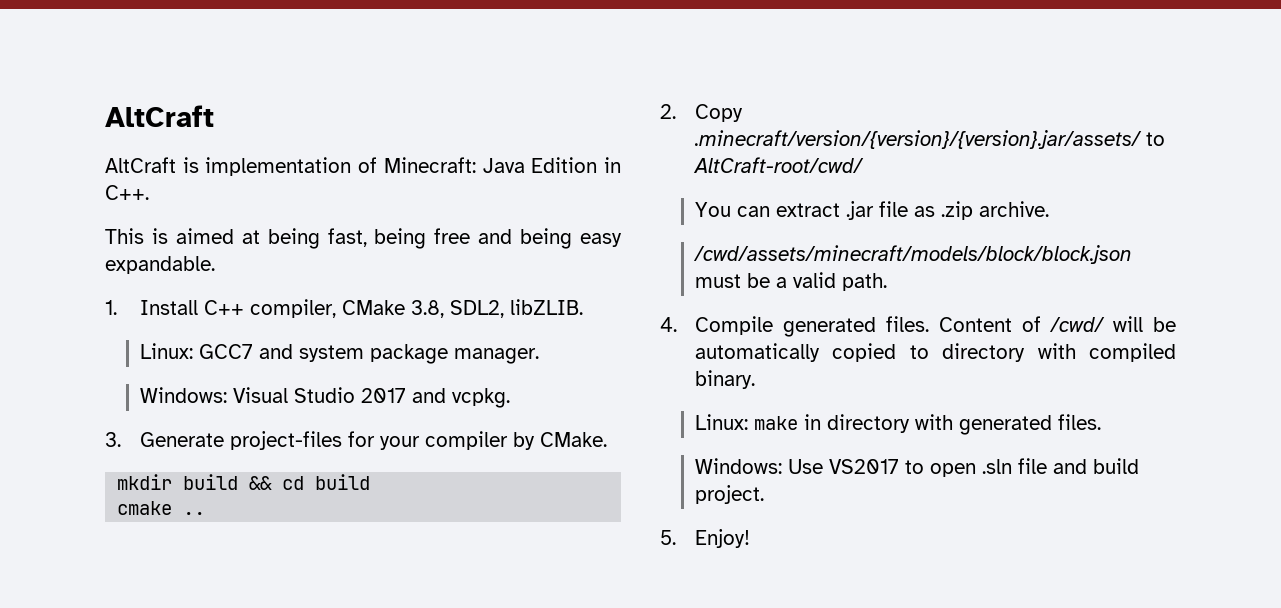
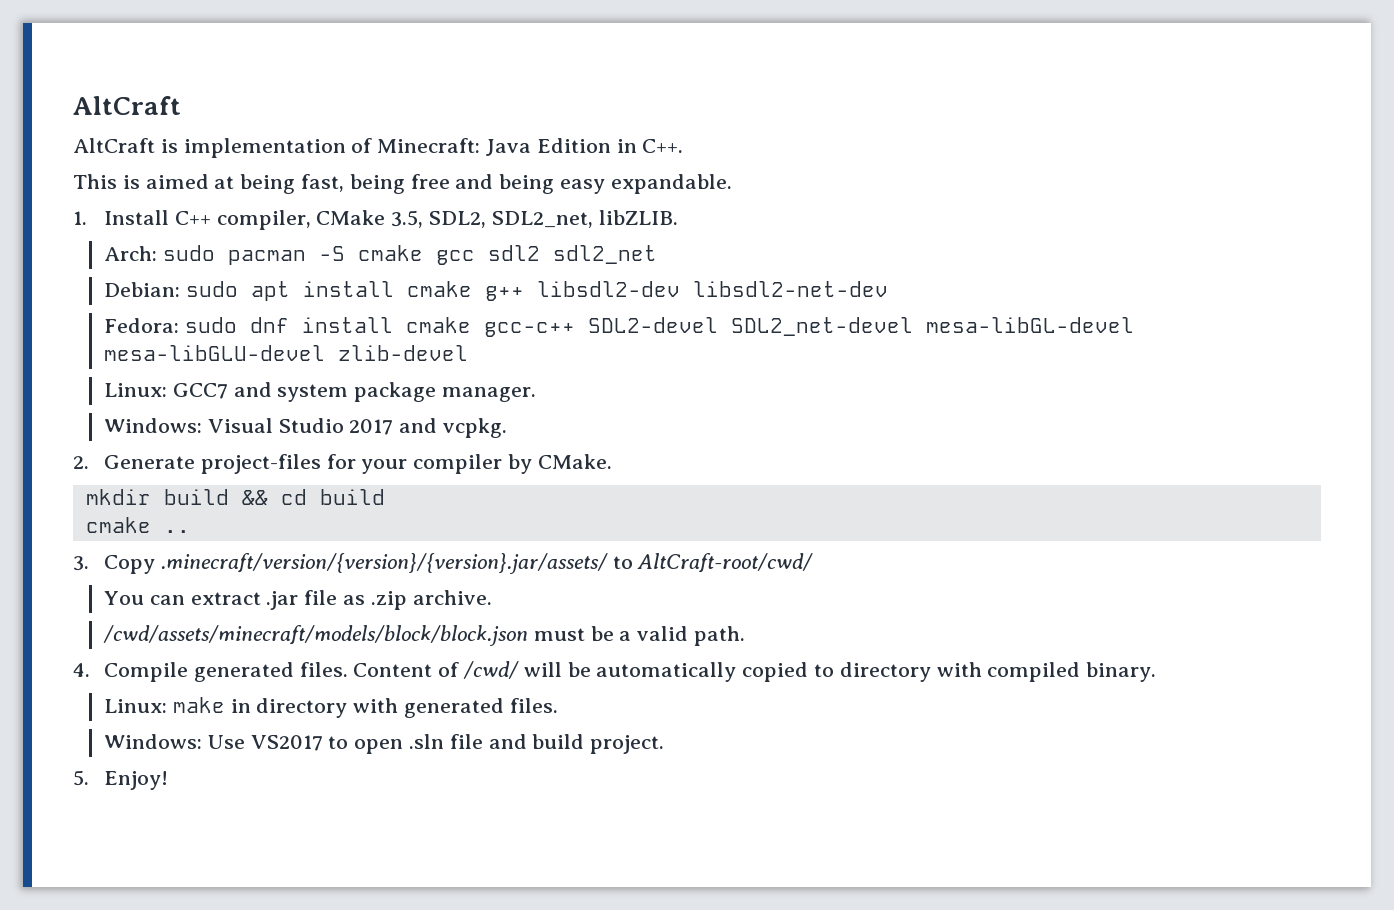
- 1. Install C++ compiler, CMake 3.8, SDL2, libZLIB.
+ 1. Install C++ compiler, CMake 3.5, SDL2, SDL2_net, libZLIB.
+ Arch: sudo pacman -S cmake gcc sdl2 sdl2_net
+ Debian: sudo apt install cmake g++ libsdl2-dev libsdl2-net-dev
+ Fedora: sudo dnf install cmake gcc-c++ SDL2-devel SDL2_net-devel mesa-libGL-devel mesa-libGLU-devel zlib-devel
- 3. Generate project-files for your compiler by CMake.
+ 2. Generate project-files for your compiler by CMake.
- 2. Copy .minecraft/version/{version}/{version}.jar/assets/ to AltCraft-root/cwd/
+ 3. Copy .minecraft/version/{version}/{version}.jar/assets/ to AltCraft-root/cwd/

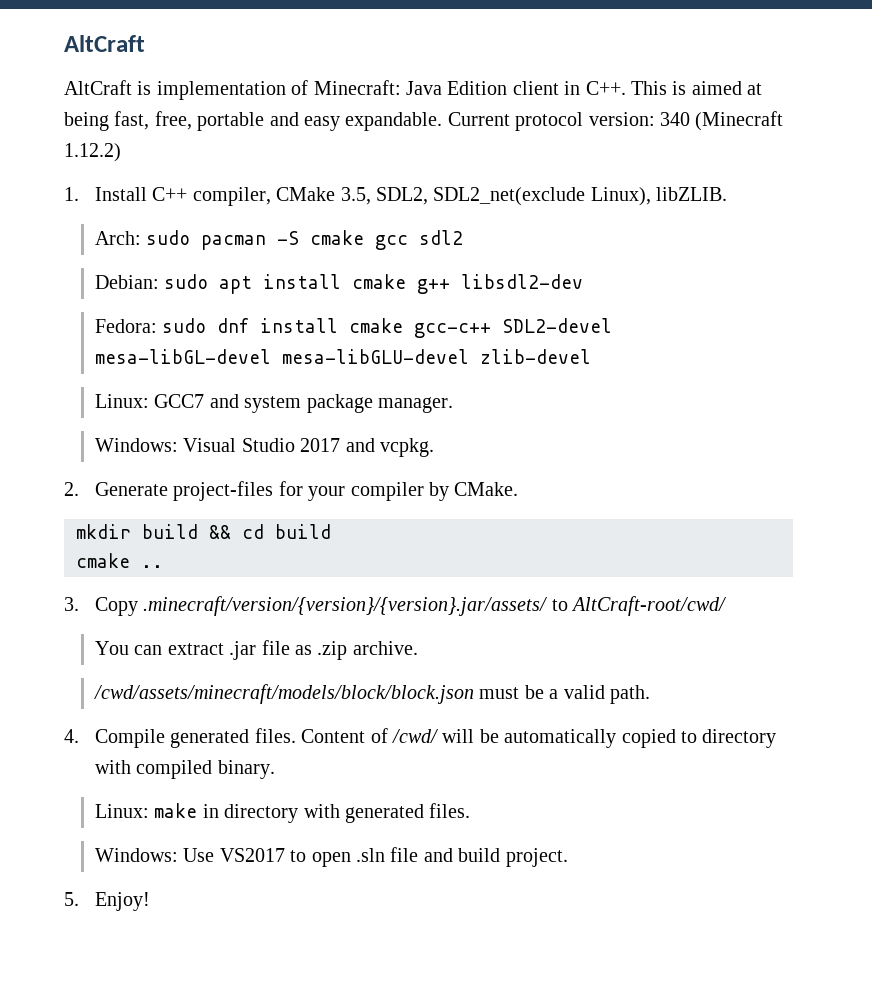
- AltCraft is implementation of Minecraft: Java Edition in C++.
- This is aimed at being fast, being free and being easy expandable.
+ AltCraft is implementation of Minecraft: Java Edition client in C++. This is aimed at being fast, free, portable and easy expandable. Current protocol version: 340 (Minecraft 1.12.2)
- 1. Install C++ compiler, CMake 3.5, SDL2, SDL2_net, libZLIB.
+ 1. Install C++ compiler, CMake 3.5, SDL2, SDL2_net(exclude Linux), libZLIB.
- Arch: sudo pacman -S cmake gcc sdl2 sdl2_net
+ Arch: sudo pacman -S cmake gcc sdl2
- Debian: sudo apt install cmake g++ libsdl2-dev libsdl2-net-dev
+ Debian: sudo apt install cmake g++ libsdl2-dev
- Fedora: sudo dnf install cmake gcc-c++ SDL2-devel SDL2_net-devel mesa-libGL-devel mesa-libGLU-devel zlib-devel
+ Fedora: sudo dnf install cmake gcc-c++ SDL2-devel mesa-libGL-devel mesa-libGLU-devel zlib-devel

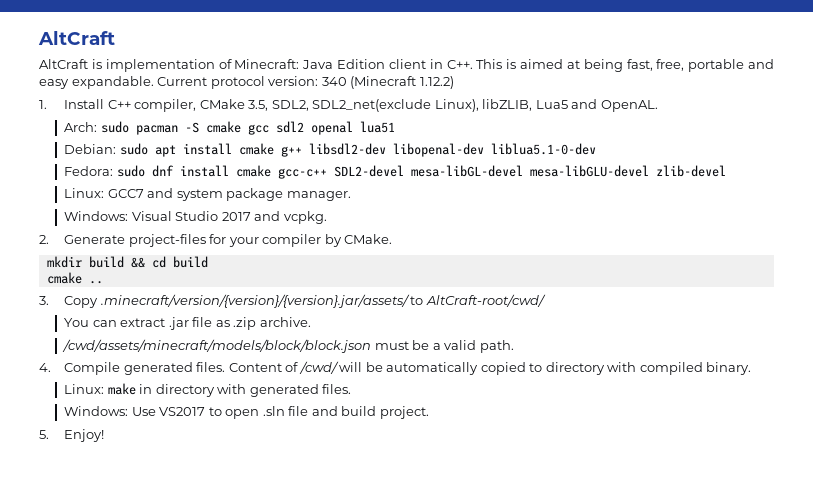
- 1. Install C++ compiler, CMake 3.5, SDL2, SDL2_net(exclude Linux), libZLIB.
+ 1. Install C++ compiler, CMake 3.5, SDL2, SDL2_net(exclude Linux), libZLIB, Lua5 and OpenAL.
- Arch: sudo pacman -S cmake gcc sdl2
+ Arch: sudo pacman -S cmake gcc sdl2 openal lua51
- Debian: sudo apt install cmake g++ libsdl2-dev
+ Debian: sudo apt install cmake g++ libsdl2-dev libopenal-dev liblua5.1-0-dev

